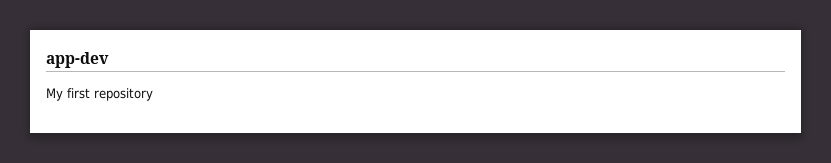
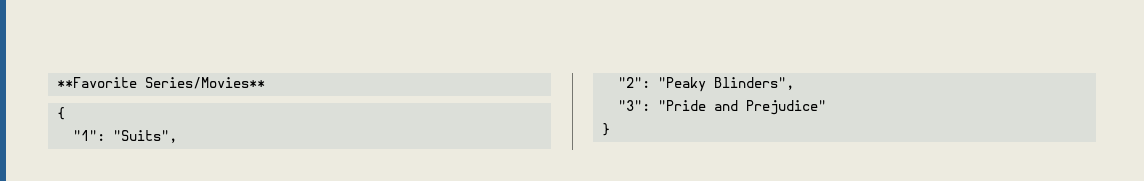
- app-dev
- My first repository
+ **Favorite Series/Movies**
+ {
+ "1": "Suits",
+ "2": "Peaky Blinders",
+ "3": "Pride and Prejudice"
+ }

